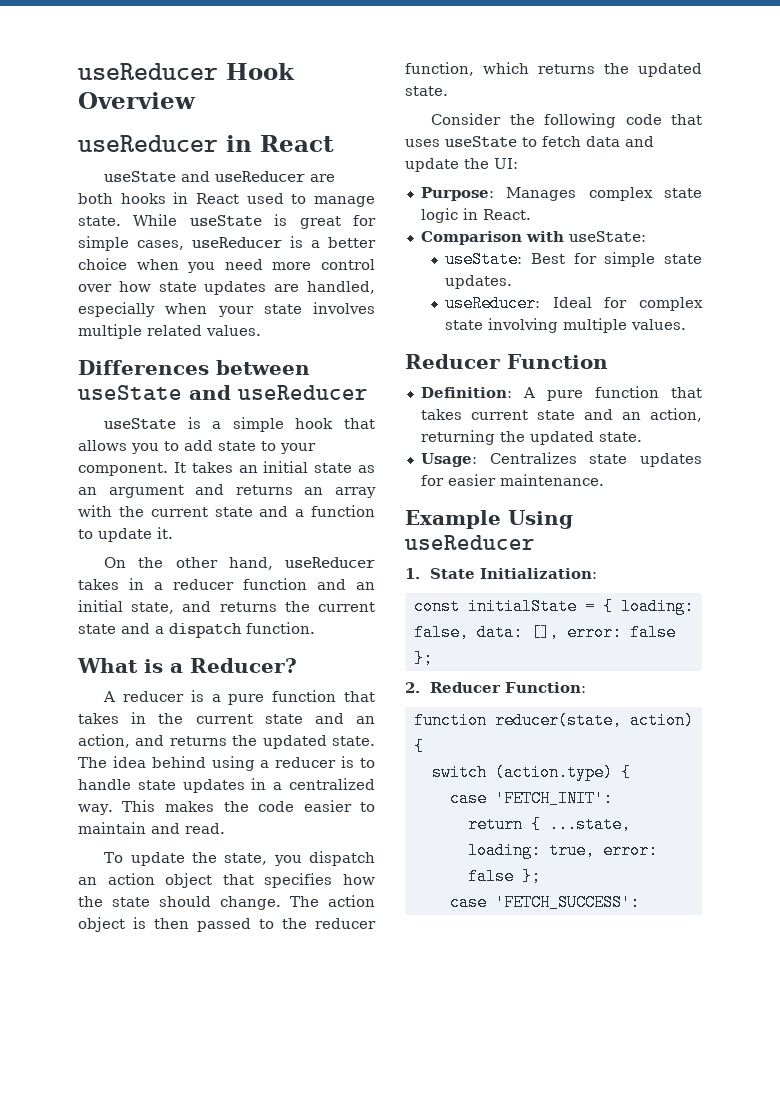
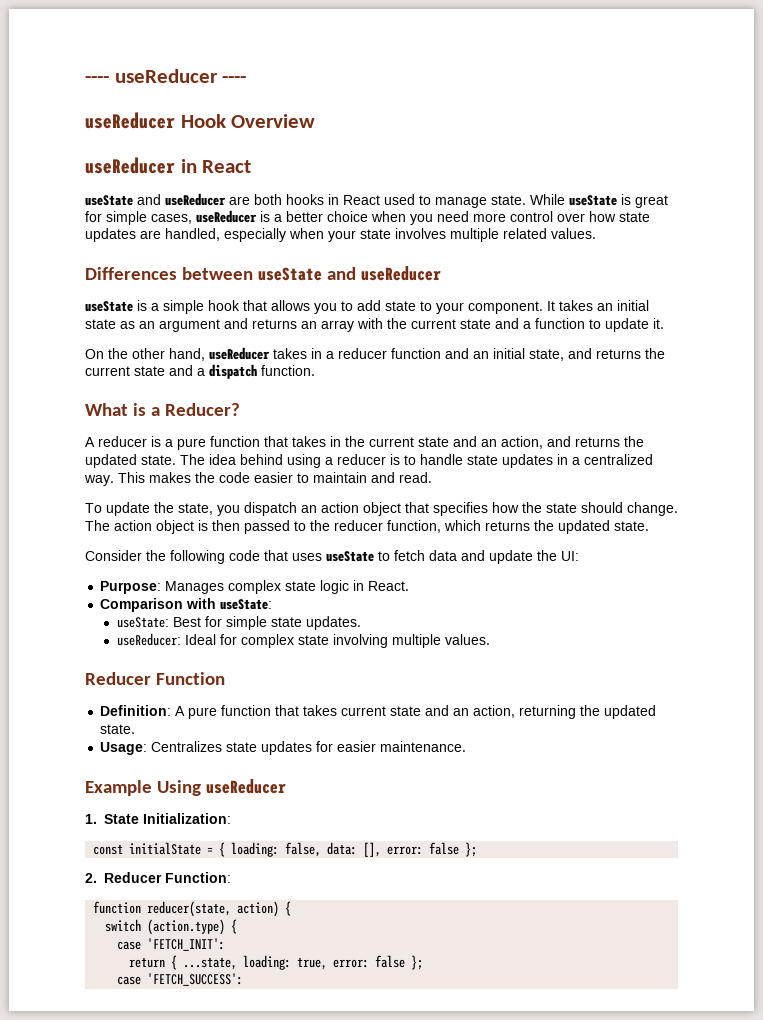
+ ---- useReducer ----

